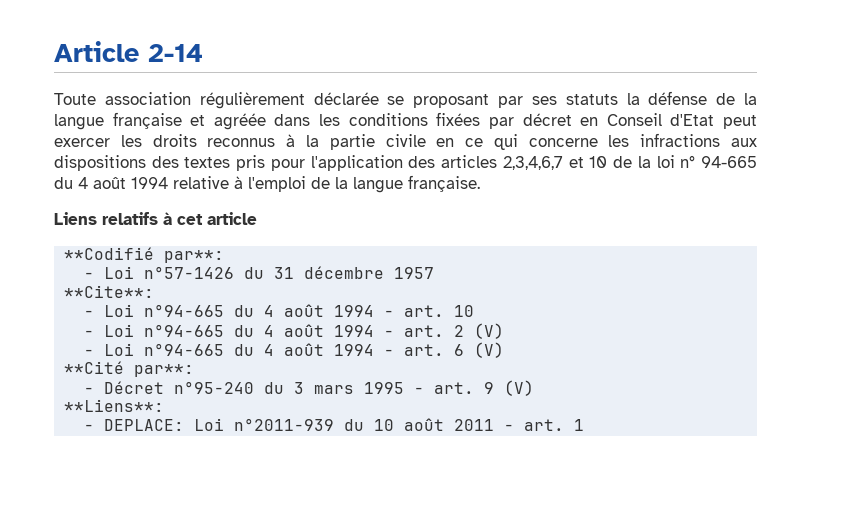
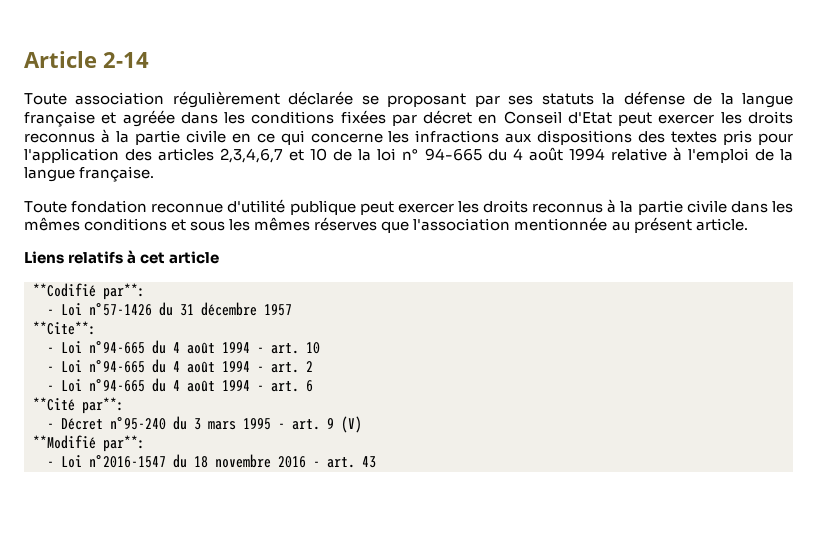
+ Toute fondation reconnue d'utilité publique peut exercer les droits reconnus à la partie civile dans les mêmes conditions et sous les mêmes réserves que l'association mentionnée au présent article.
- - Loi n°94-665 du 4 août 1994 - art. 2 (V)
+ - Loi n°94-665 du 4 août 1994 - art. 2
- - Loi n°94-665 du 4 août 1994 - art. 6 (V)
+ - Loi n°94-665 du 4 août 1994 - art. 6
- **Liens**:
- - DEPLACE: Loi n°2011-939 du 10 août 2011 - art. 1
+ **Modifié par**:
+ - Loi n°2016-1547 du 18 novembre 2016 - art. 43

